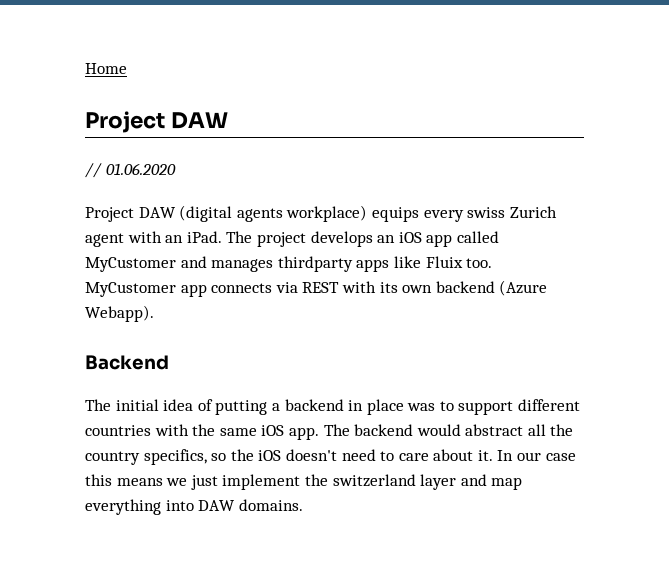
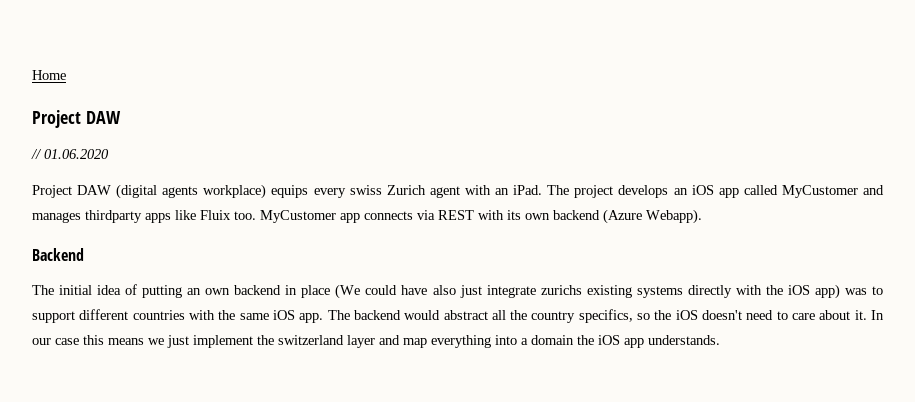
- The initial idea of putting a backend in place was to support different countries with the same iOS app.
+ The initial idea of putting an own backend in place (We could have also just integrate zurichs existing systems directly with the iOS app) was to support different countries with the same iOS app.
- In our case this means we just implement the switzerland layer and map everything into DAW domains.
+ In our case this means we just implement the switzerland layer and map everything into a domain the iOS app understands.

